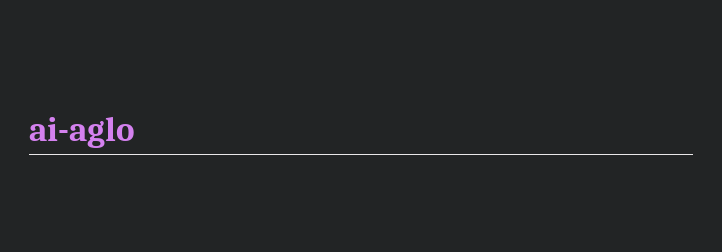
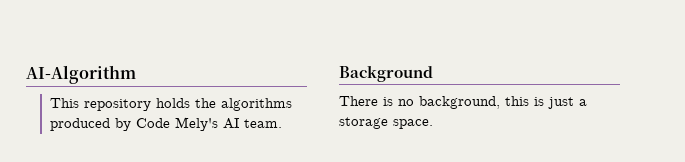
- ai-aglo
+ AI-Algorithm
+ This repository holds the algorithms produced by Code Mely's AI team.
+ Background
+ There is no background, this is just a storage space.

